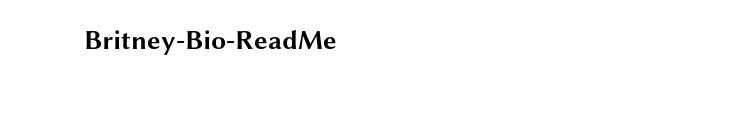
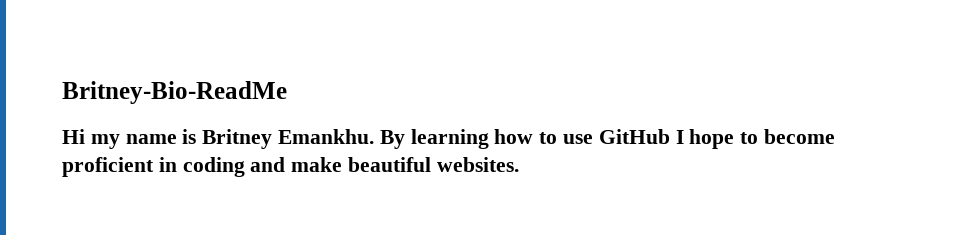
+ Hi my name is Britney Emankhu. By learning how to use GitHub I hope to become proficient in coding and make beautiful websites.

